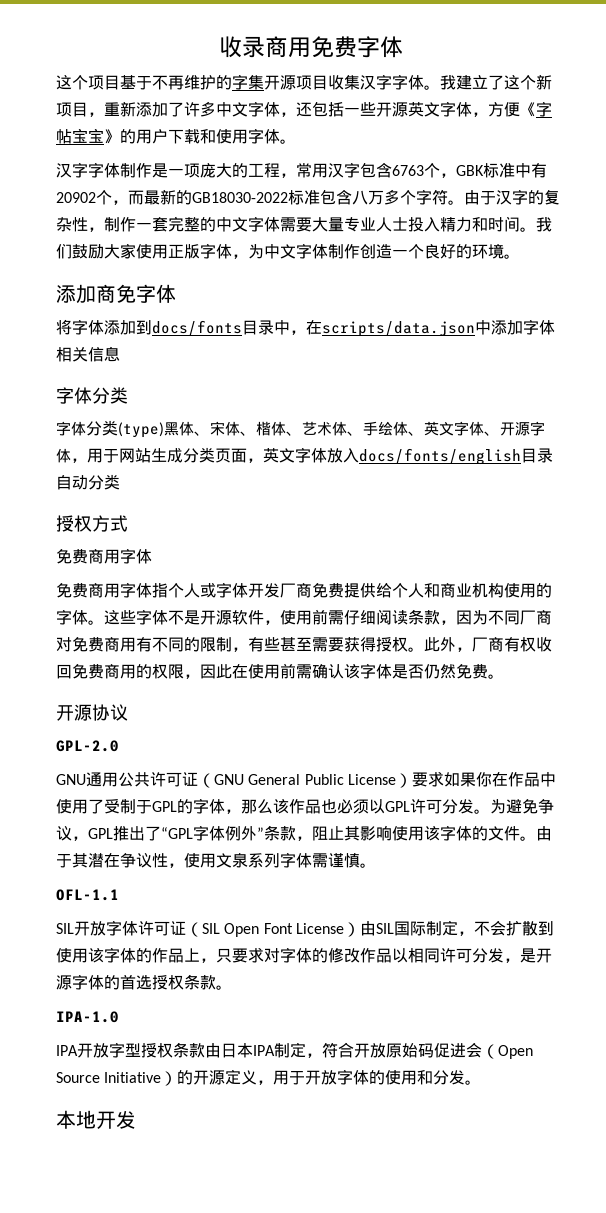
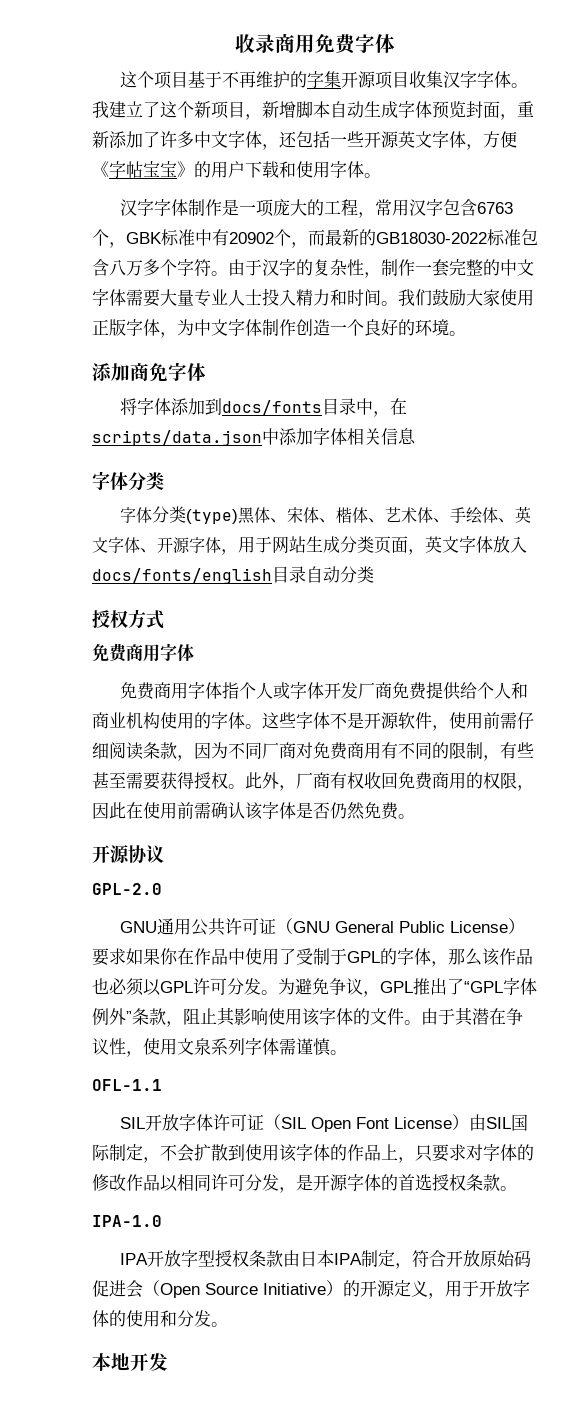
- 我建立了这个新项目，重新添加了许多中文字体，还包括一些开源英文字体，方便《字帖宝宝》的用户下载和使用字体。
+ 我建立了这个新项目，新增脚本自动生成字体预览封面，重新添加了许多中文字体，还包括一些开源英文字体，方便《字帖宝宝》的用户下载和使用字体。

